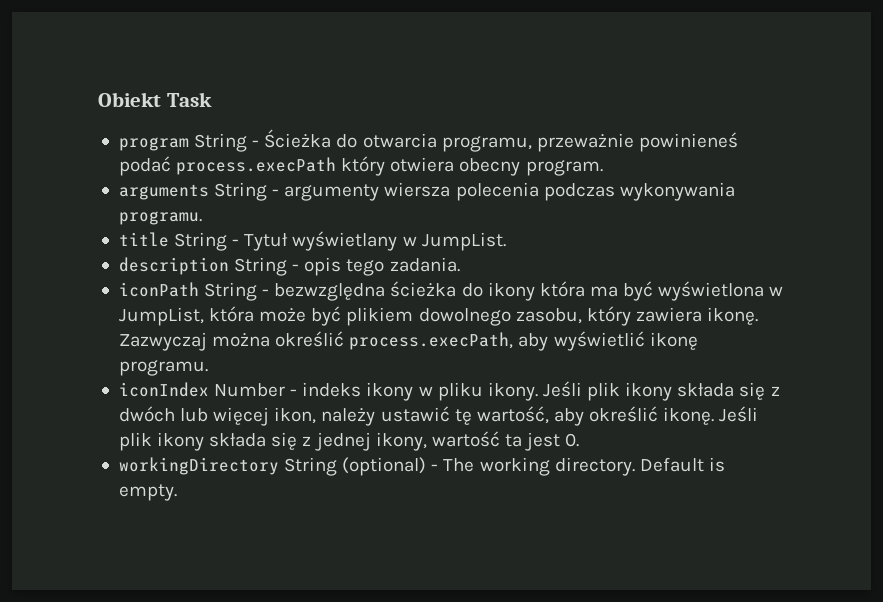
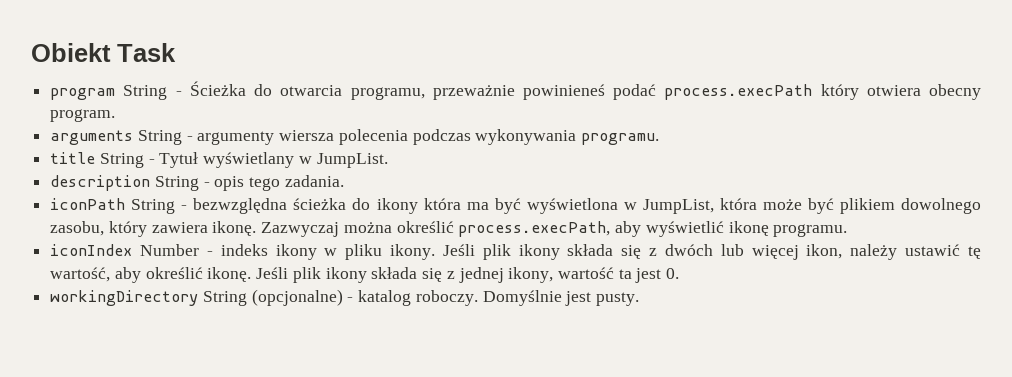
- workingDirectory String (optional) - The working directory. Default is empty.
+ workingDirectory String (opcjonalne) - katalog roboczy. Domyślnie jest pusty.

